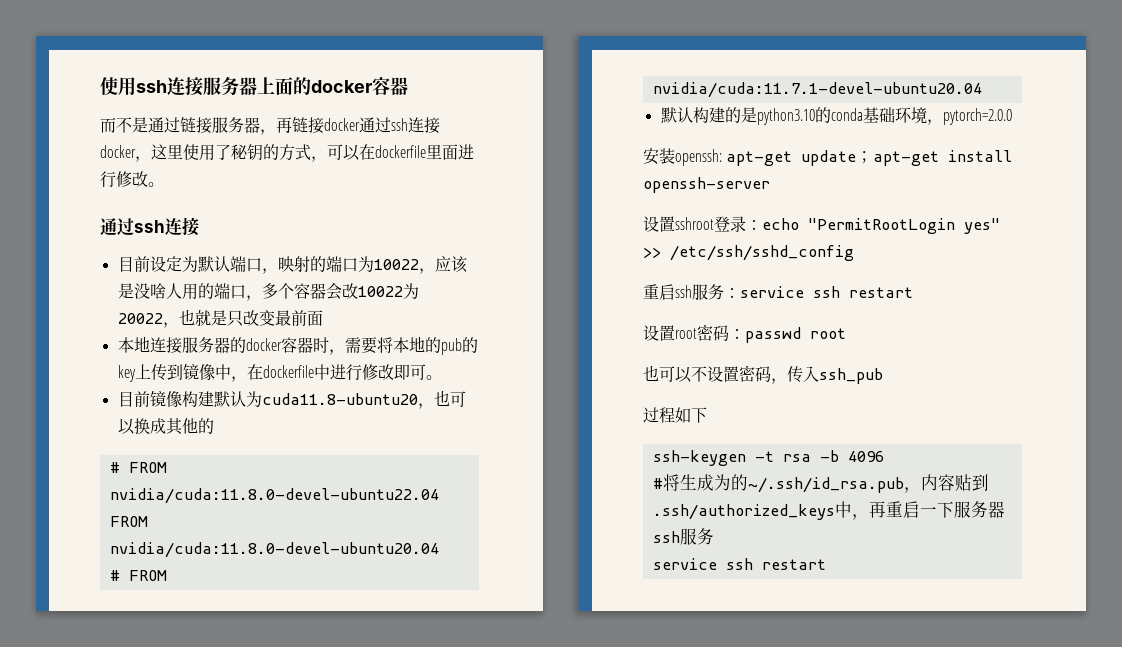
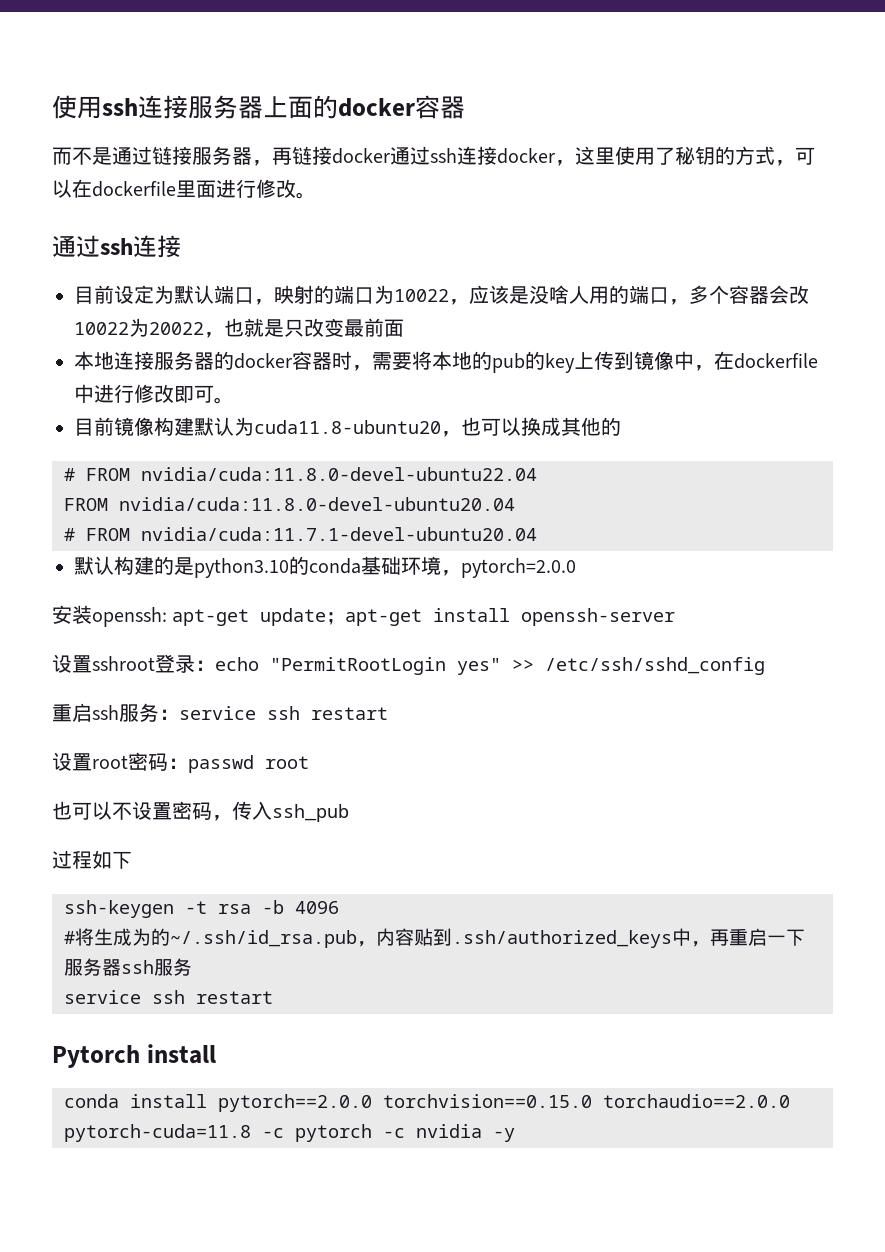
+ Pytorch install
+ conda install pytorch==2.0.0 torchvision==0.15.0 torchaudio==2.0.0 pytorch-cuda=11.8 -c pytorch -c nvidia -y

